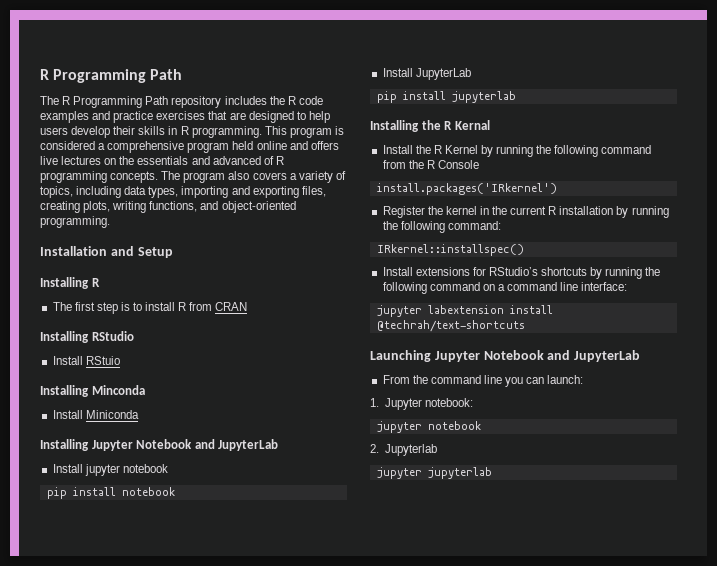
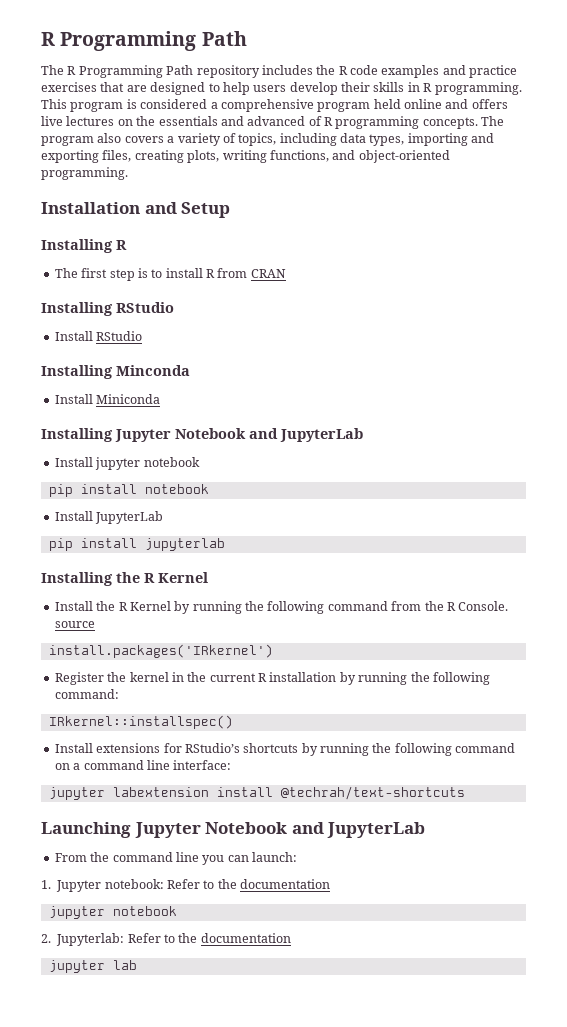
- Install RStuio
+ Install RStudio
- Installing the R Kernal
+ Installing the R Kernel
- Install the R Kernel by running the following command from the R Console
+ Install the R Kernel by running the following command from the R Console. source
- 1. Jupyter notebook:
+ 1. Jupyter notebook: Refer to the documentation
- 2. Jupyterlab
- jupyter jupyterlab
+ 2. Jupyterlab: Refer to the documentation
+ jupyter lab

